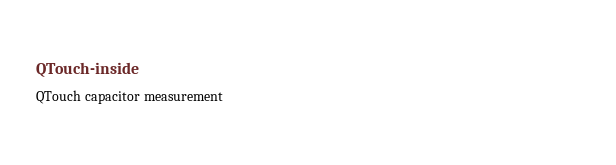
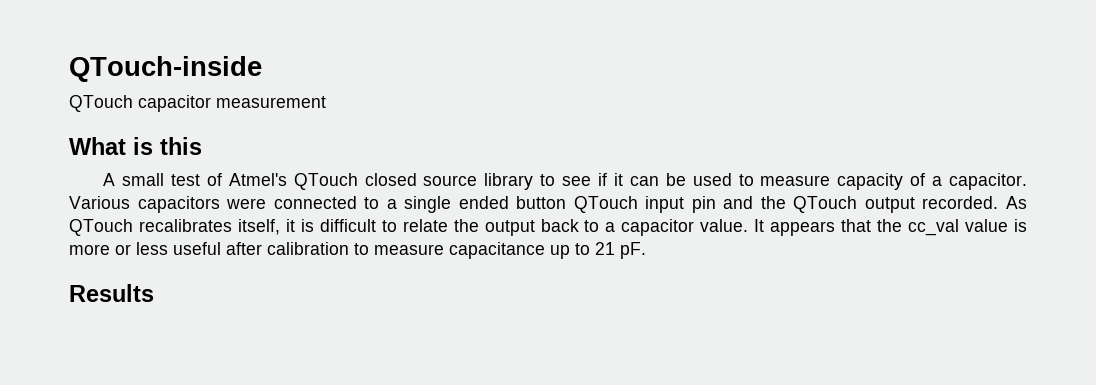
+ What is this
+ A small test of Atmel's QTouch closed source library to see if it can be used to measure capacity of a capacitor. Various capacitors were connected to a single ended button QTouch input pin and the QTouch output recorded. As QTouch recalibrates itself, it is difficult to relate the output back to a capacitor value. It appears that the cc_val value is more or less useful after calibration to measure capacitance up to 21 pF.
+ Results

